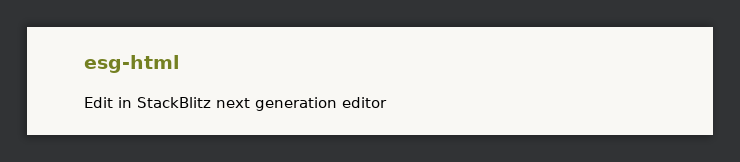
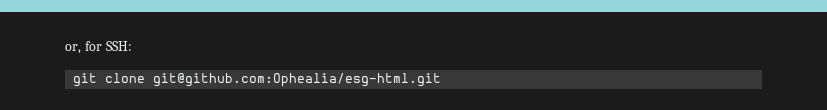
- esg-html
- Edit in StackBlitz next generation editor
+ or, for SSH:
+ git clone git@github.com:Ophealia/esg-html.git

